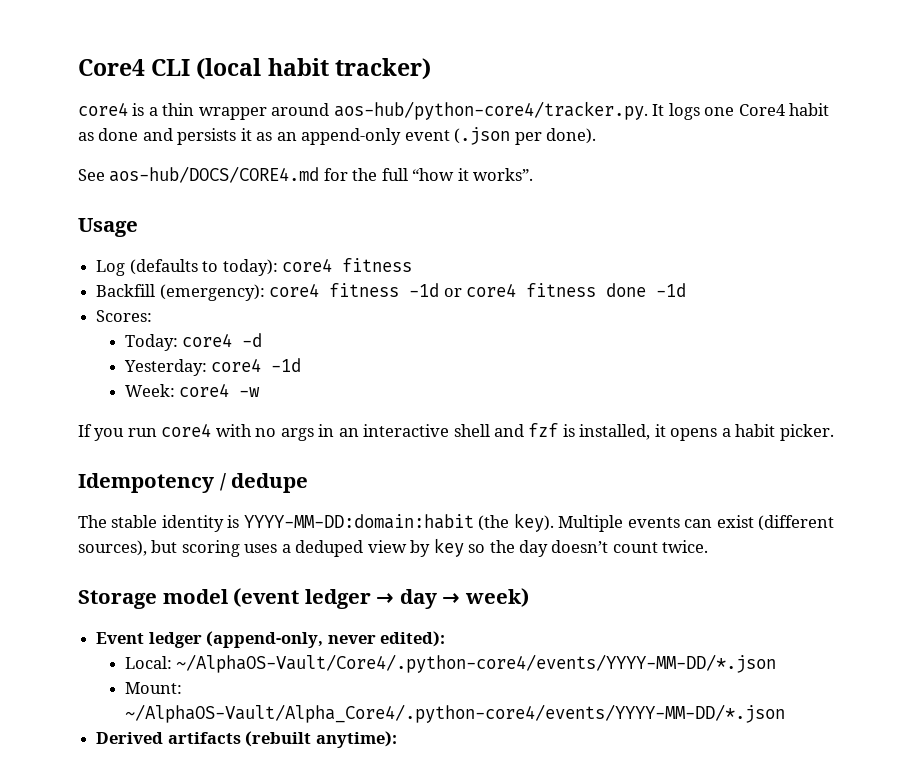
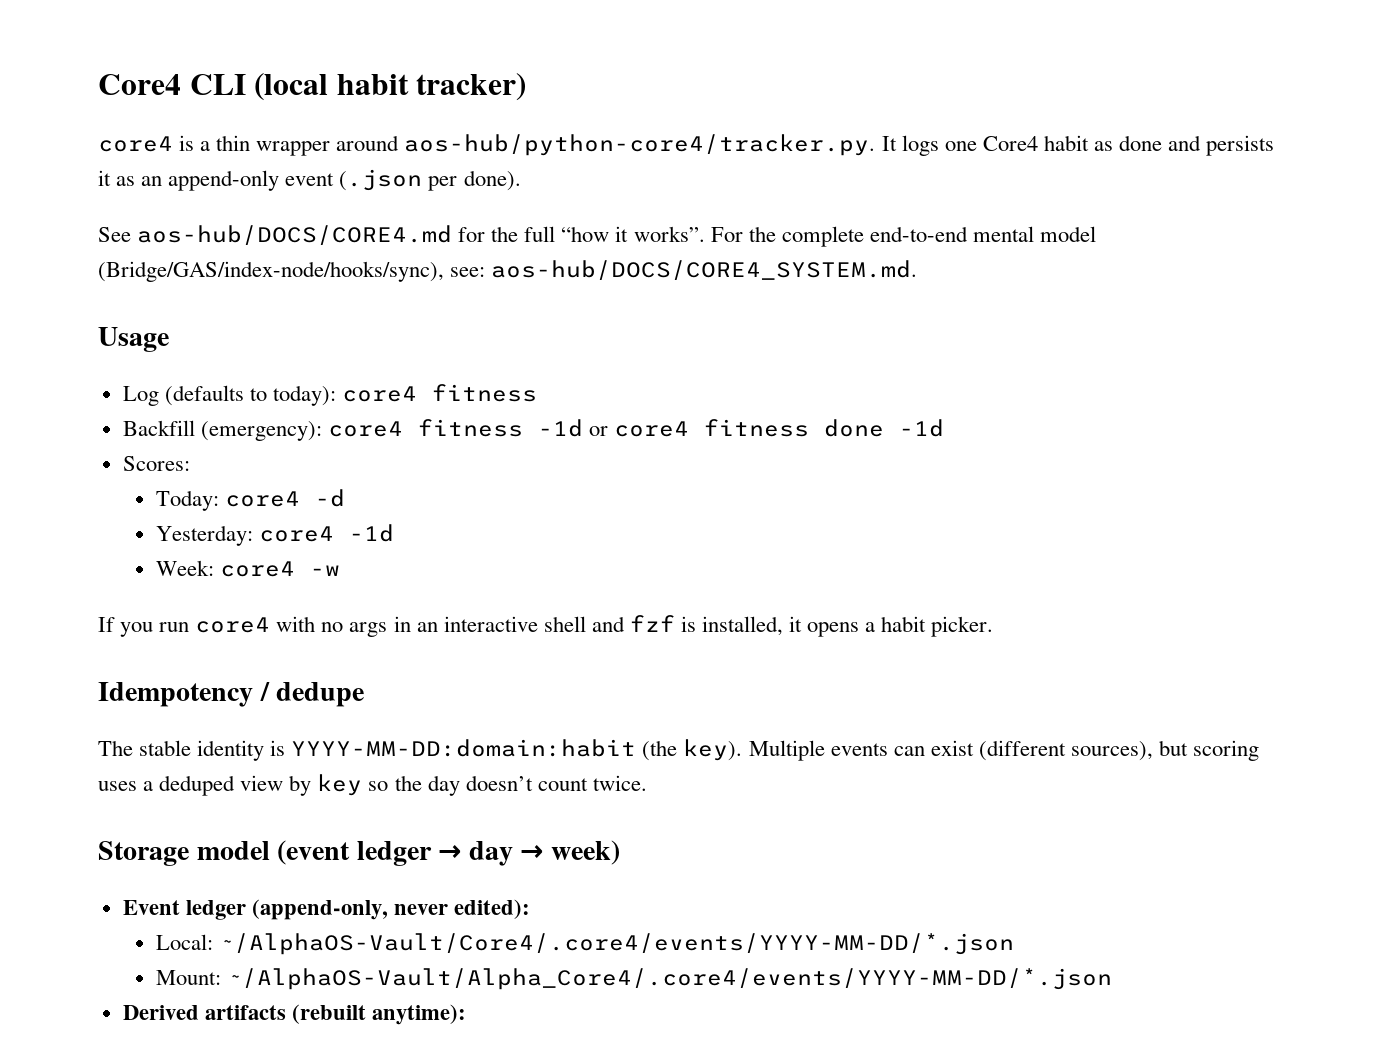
+ For the complete end-to-end mental model (Bridge/GAS/index-node/hooks/sync), see: aos-hub/DOCS/CORE4_SYSTEM.md.
- Local: ~/AlphaOS-Vault/Core4/.python-core4/events/YYYY-MM-DD/*.json
+ Local: ~/AlphaOS-Vault/Core4/.core4/events/YYYY-MM-DD/*.json
- Mount: ~/AlphaOS-Vault/Alpha_Core4/.python-core4/events/YYYY-MM-DD/*.json
+ Mount: ~/AlphaOS-Vault/Alpha_Core4/.core4/events/YYYY-MM-DD/*.json

